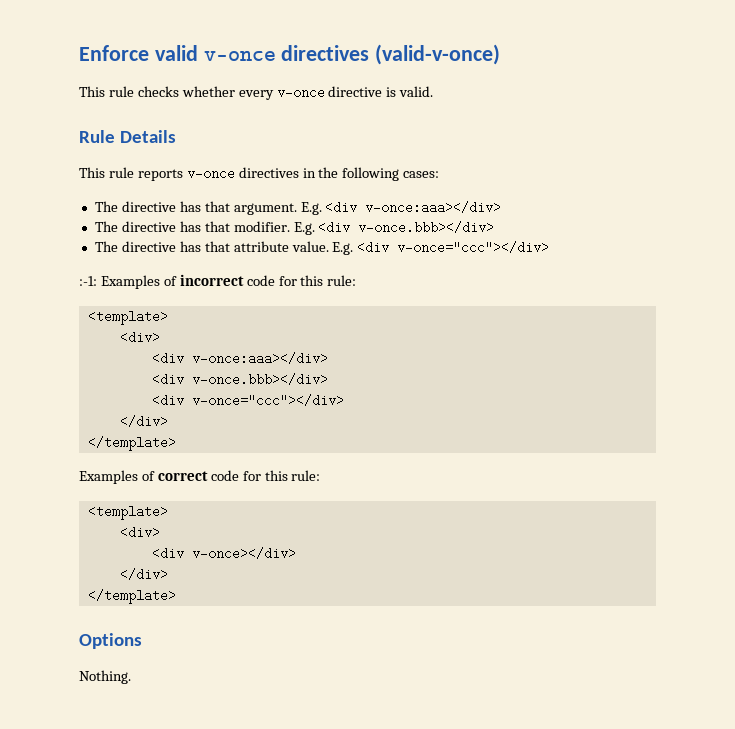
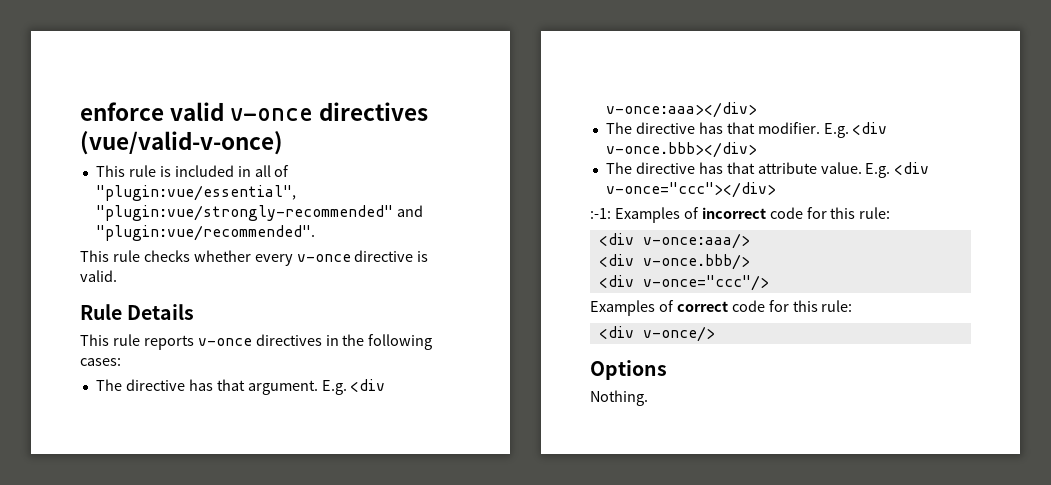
- Enforce valid v-once directives (valid-v-once)
+ enforce valid v-once directives (vue/valid-v-once)
+ This rule is included in all of "plugin:vue/essential", "plugin:vue/strongly-recommended" and "plugin:vue/recommended".
  :-1: Examples of incorrect code for this rule:
- <template>
- <div>
- <div v-once:aaa></div>
- <div v-once.bbb></div>
- <div v-once="ccc"></div>
- </div>
- </template>
+ <div v-once:aaa/>
+ <div v-once.bbb/>
+ <div v-once="ccc"/>
  Examples of correct code for this rule:
- <template>
- <div>
- <div v-once></div>
- </div>
- </template>
+ <div v-once/>

